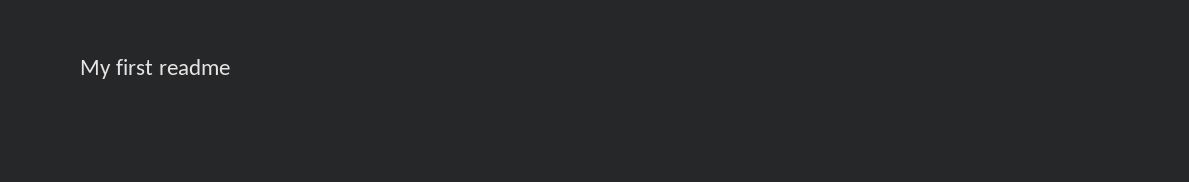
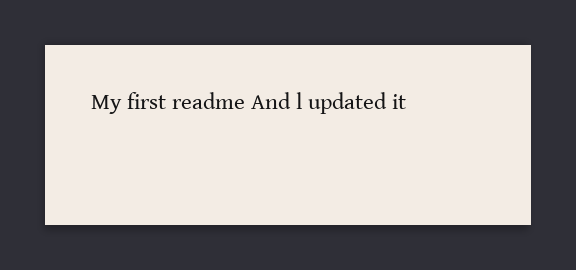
- My first readme
+ My first readme And l updated it

